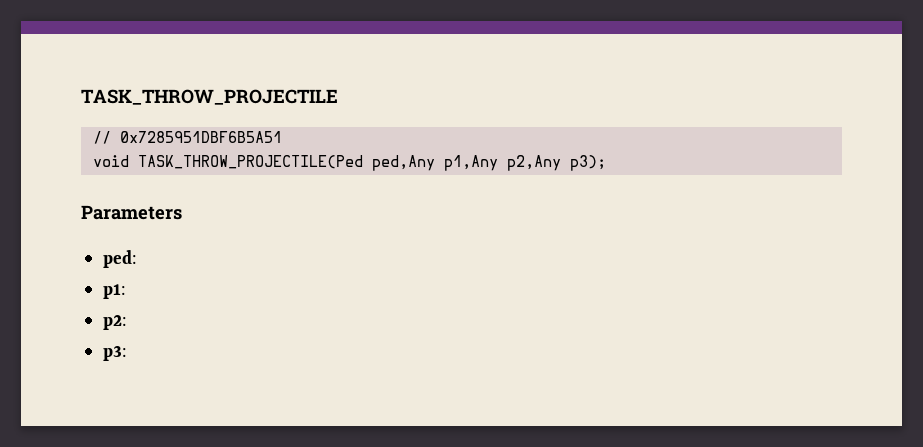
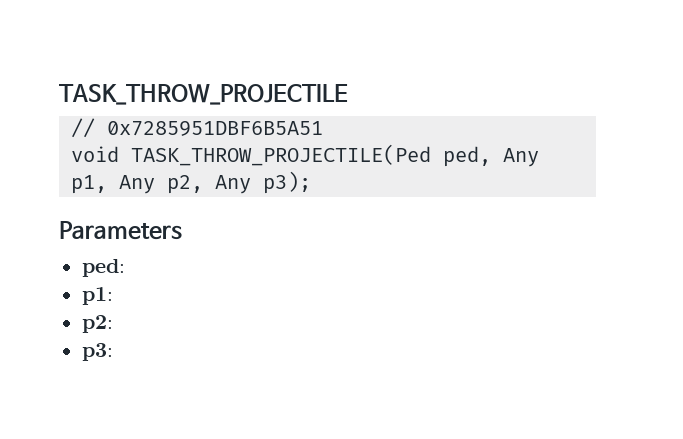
- void TASK_THROW_PROJECTILE(Ped ped,Any p1,Any p2,Any p3);
+ void TASK_THROW_PROJECTILE(Ped ped, Any p1, Any p2, Any p3);

